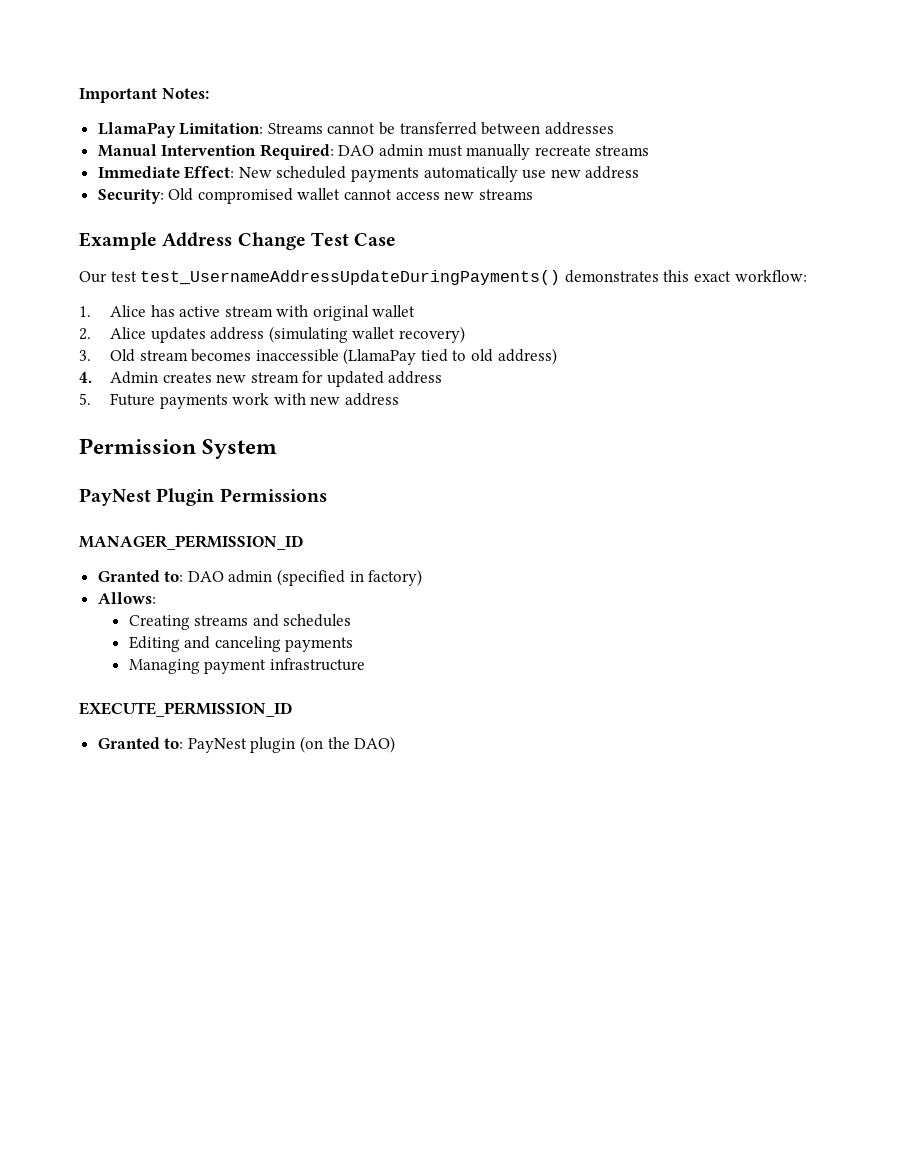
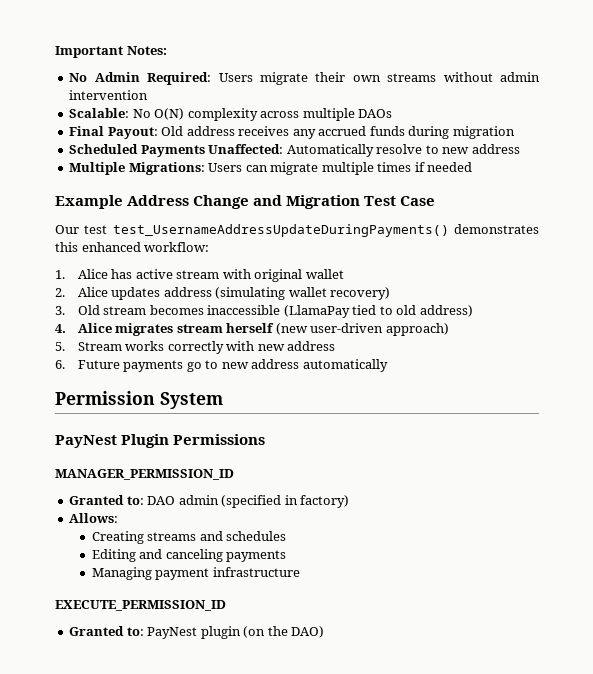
- LlamaPay Limitation: Streams cannot be transferred between addresses
- Manual Intervention Required: DAO admin must manually recreate streams
- Immediate Effect: New scheduled payments automatically use new address
- Security: Old compromised wallet cannot access new streams
+ No Admin Required: Users migrate their own streams without admin intervention
+ Scalable: No O(N) complexity across multiple DAOs
+ Final Payout: Old address receives any accrued funds during migration
+ Scheduled Payments Unaffected: Automatically resolve to new address
+ Multiple Migrations: Users can migrate multiple times if needed
- Example Address Change Test Case
+ Example Address Change and Migration Test Case
- Our test test_UsernameAddressUpdateDuringPayments() demonstrates this exact workflow:
+ Our test test_UsernameAddressUpdateDuringPayments() demonstrates this enhanced workflow:
- 4. Admin creates new stream for updated address
- 5. Future payments work with new address
+ 4. Alice migrates stream herself (new user-driven approach)
+ 5. Stream works correctly with new address
+ 6. Future payments go to new address automatically

